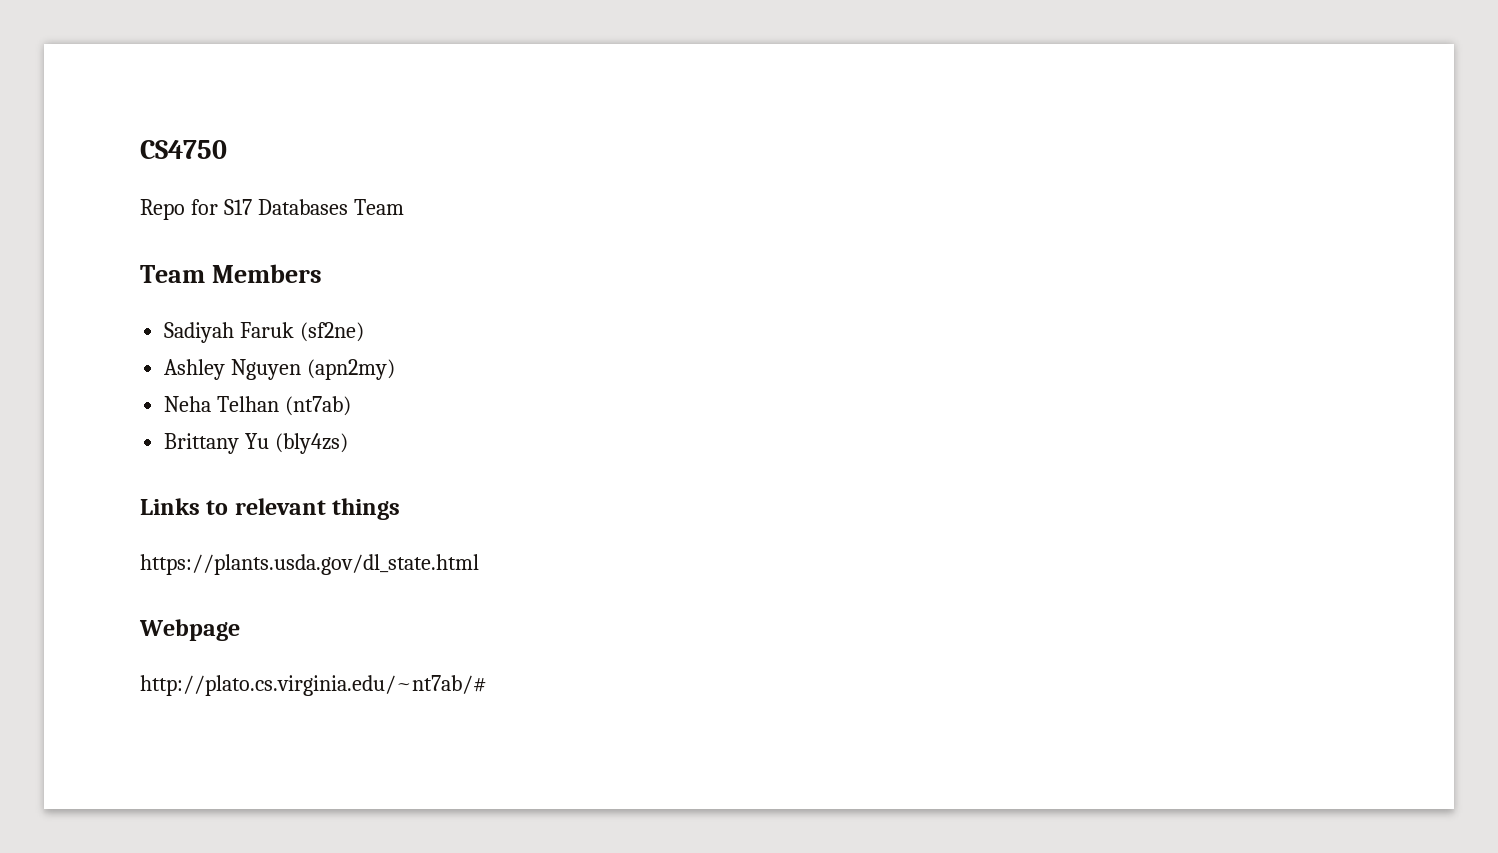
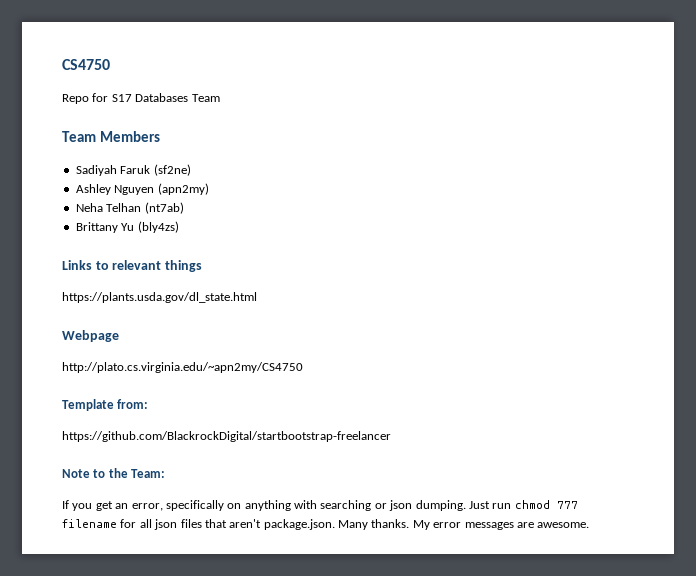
- http://plato.cs.virginia.edu/~nt7ab/#
+ http://plato.cs.virginia.edu/~apn2my/CS4750
+ Template from:
+ https://github.com/BlackrockDigital/startbootstrap-freelancer
+ Note to the Team:
+ If you get an error, specifically on anything with searching or json dumping. Just run chmod 777 filename for all json files that aren't package.json. Many thanks. My error messages are awesome.

